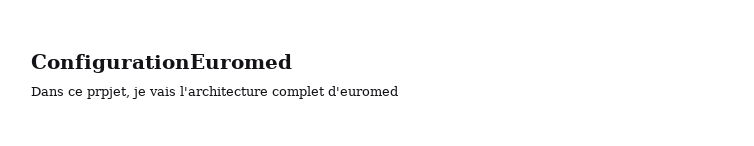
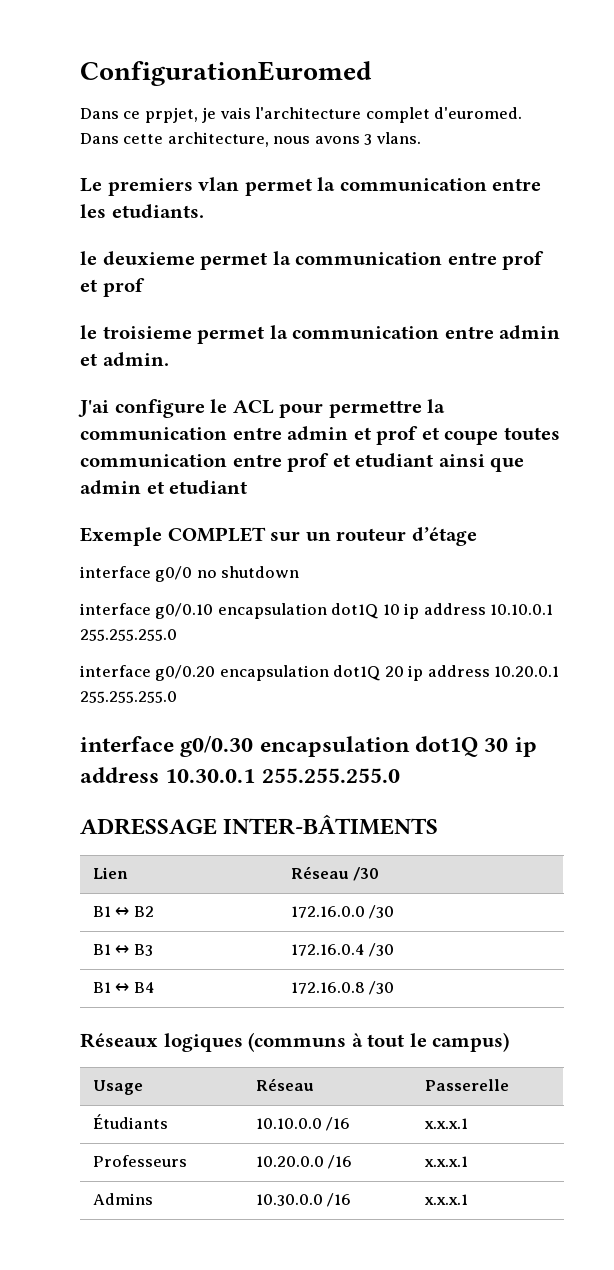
- Dans ce prpjet, je vais l'architecture complet d'euromed
+ Dans ce prpjet, je vais l'architecture complet d'euromed. Dans cette architecture, nous avons 3 vlans.
+ Le premiers vlan permet la communication entre les etudiants.
+ le deuxieme permet la communication entre prof et prof
+ le troisieme permet la communication entre admin et admin.
+ J'ai configure le ACL pour permettre la communication entre admin et prof et coupe toutes communication entre prof et etudiant ainsi que admin et etudiant
+ Exemple COMPLET sur un routeur d’étage
+ interface g0/0 no shutdown
+ interface g0/0.10 encapsulation dot1Q 10 ip address 10.10.0.1 255.255.255.0
+ interface g0/0.20 encapsulation dot1Q 20 ip address 10.20.0.1 255.255.255.0
+ interface g0/0.30 encapsulation dot1Q 30 ip address 10.30.0.1 255.255.255.0
+ ADRESSAGE INTER-BÂTIMENTS
+ Lien | Réseau /30
+ B1 ↔ B2 | 172.16.0.0 /30
+ B1 ↔ B3 | 172.16.0.4 /30
+ B1 ↔ B4 | 172.16.0.8 /30
+ Réseaux logiques (communs à tout le campus)
+ Usage | Réseau | Passerelle
+ Étudiants | 10.10.0.0 /16 | x.x.x.1
+ Professeurs | 10.20.0.0 /16 | x.x.x.1
+ Admins | 10.30.0.0 /16 | x.x.x.1

